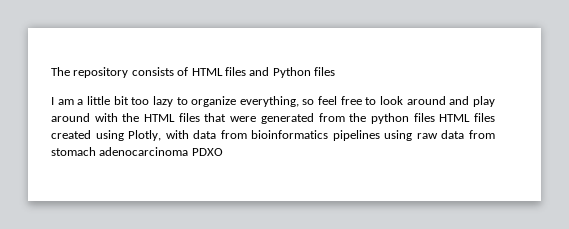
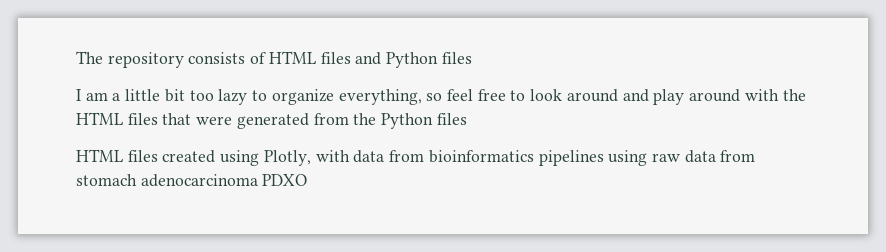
- I am a little bit too lazy to organize everything, so feel free to look around and play around with the HTML files that were generated from the python files HTML files created using Plotly, with data from bioinformatics pipelines using raw data from stomach adenocarcinoma PDXO
+ I am a little bit too lazy to organize everything, so feel free to look around and play around with the HTML files that were generated from the Python files
+ HTML files created using Plotly, with data from bioinformatics pipelines using raw data from stomach adenocarcinoma PDXO

